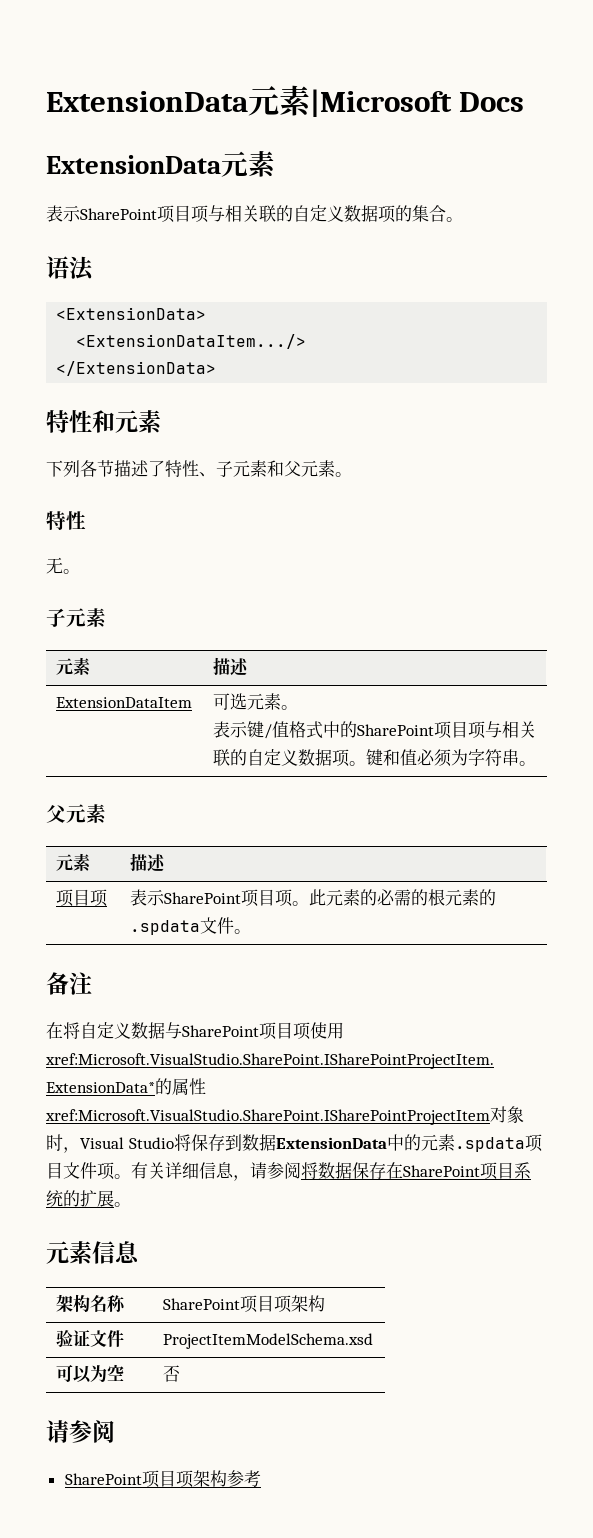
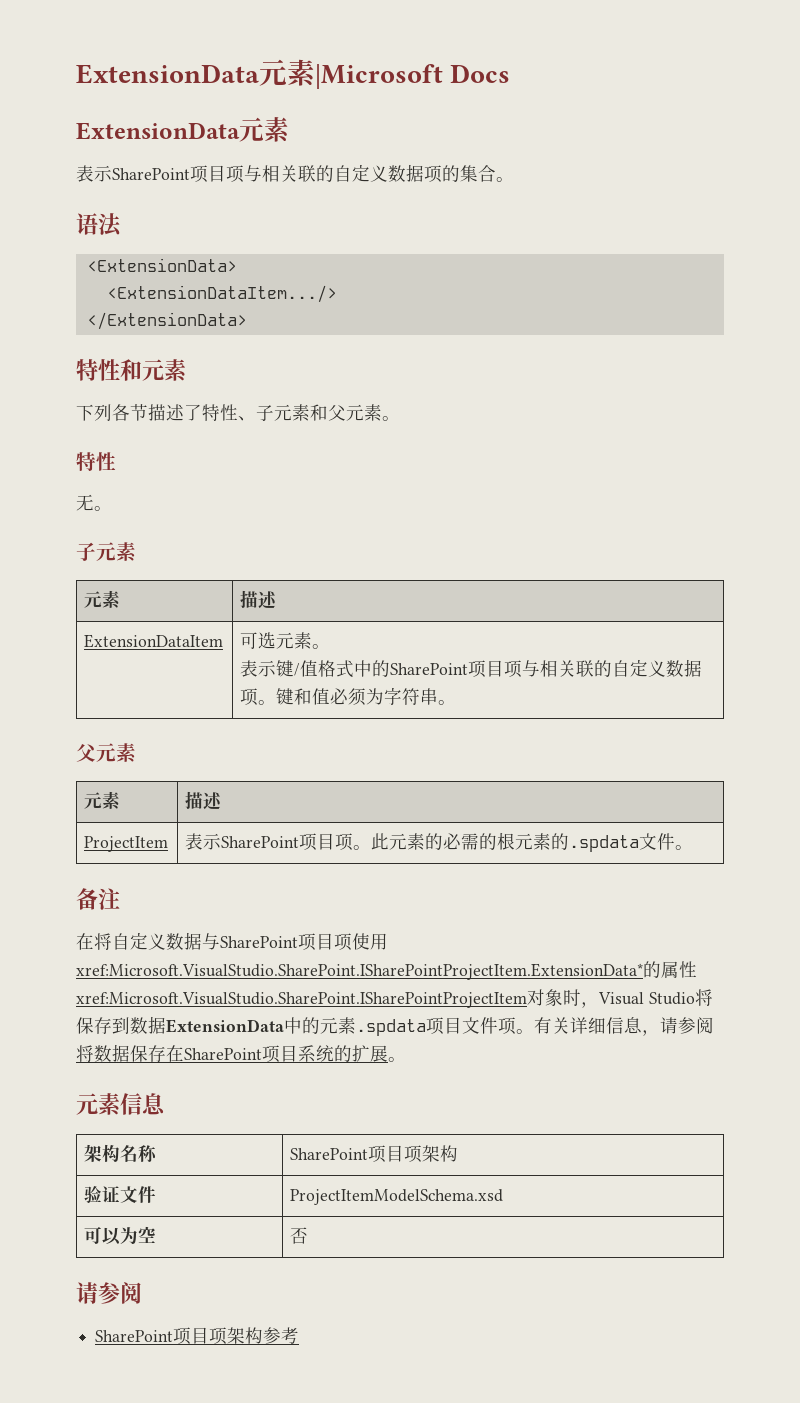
- 项目项 | 表示SharePoint项目项。此元素的必需的根元素的.spdata文件。
+ ProjectItem | 表示SharePoint项目项。此元素的必需的根元素的.spdata文件。

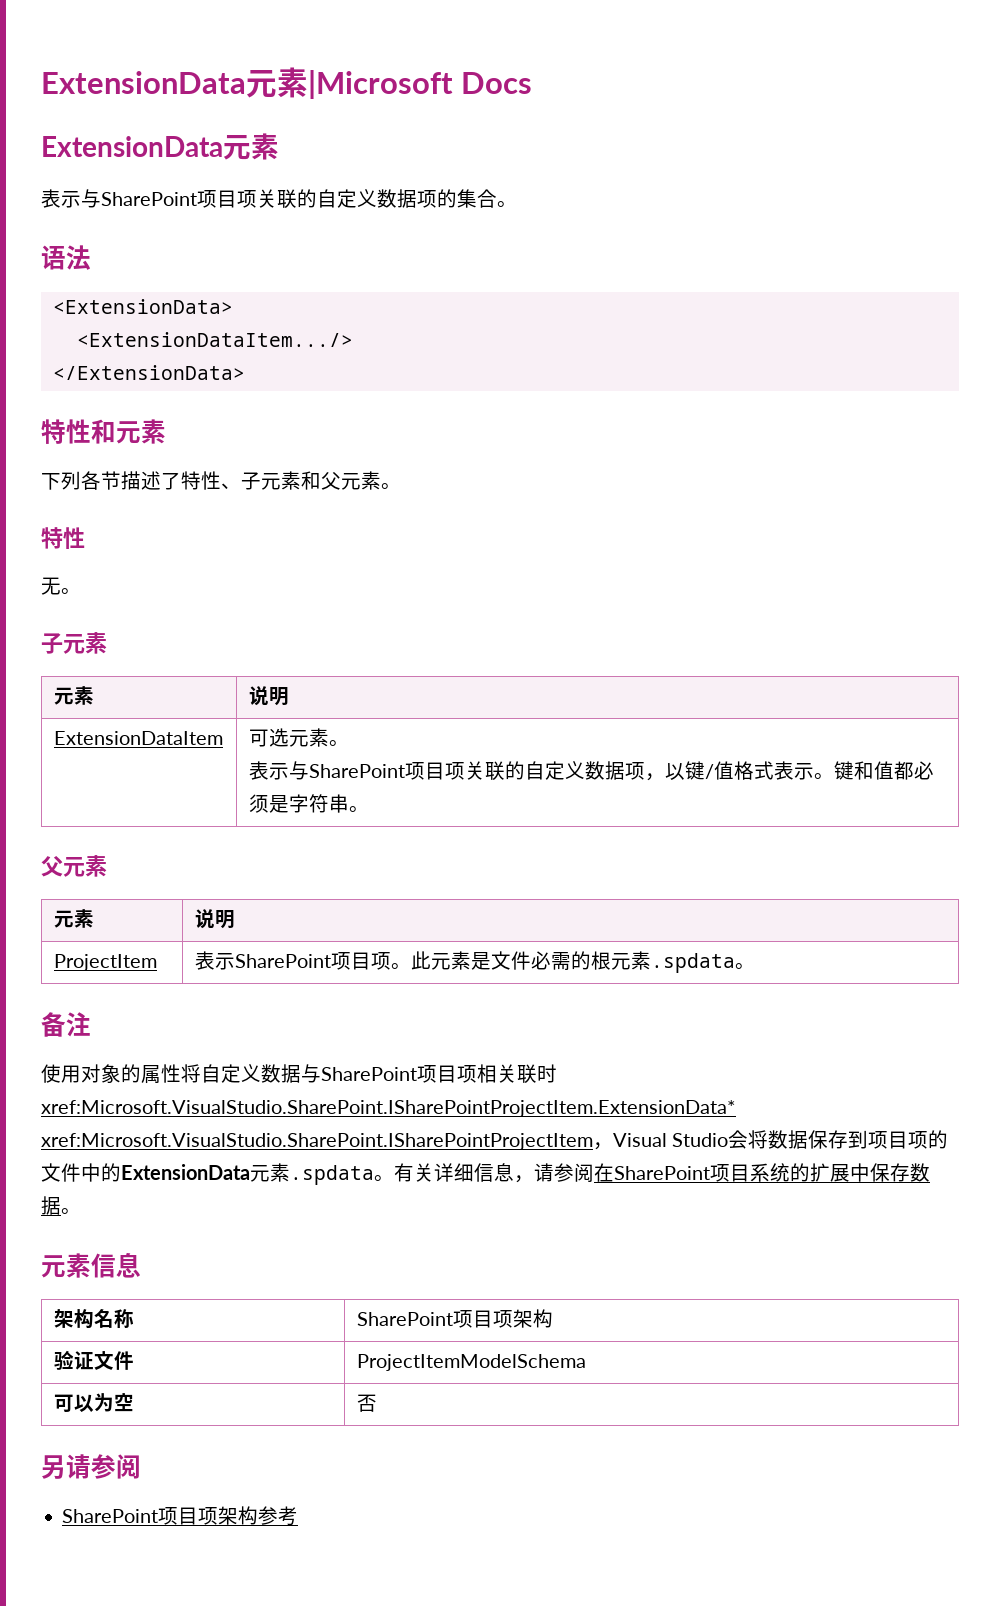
- 表示SharePoint项目项与相关联的自定义数据项的集合。
+ 表示与SharePoint项目项关联的自定义数据项的集合。
  无。
  子元素
- 元素 | 描述
+ 元素 | 说明
  ExtensionDataItem | 可选元素。
- 表示键/值格式中的SharePoint项目项与相关联的自定义数据项。键和值必须为字符串。
+ 表示与SharePoint项目项关联的自定义数据项，以键/值格式表示。键和值都必须是字符串。
  父元素
- 元素 | 描述
+ 元素 | 说明
- ProjectItem | 表示SharePoint项目项。此元素的必需的根元素的.spdata文件。
+ ProjectItem | 表示SharePoint项目项。此元素是文件必需的根元素.spdata。
- 在将自定义数据与SharePoint项目项使用xref:Microsoft.VisualStudio.SharePoint.ISharePointProjectItem.ExtensionData*的属性xref:Microsoft.VisualStudio.SharePoint.ISharePointProjectItem对象时，Visual Studio将保存到数据ExtensionData中的元素.spdata项目文件项。
+ 使用对象的属性将自定义数据与SharePoint项目项相关联时xref:Microsoft.VisualStudio.SharePoint.ISharePointProjectItem.ExtensionData* xref:Microsoft.VisualStudio.SharePoint.ISharePointProjectItem，Visual Studio会将数据保存到项目项的文件中的ExtensionData元素.spdata。
- 有关详细信息，请参阅将数据保存在SharePoint项目系统的扩展。
+ 有关详细信息，请参阅在SharePoint项目系统的扩展中保存数据。
- 验证文件 | ProjectItemModelSchema.xsd
+ 验证文件 | ProjectItemModelSchema
  可以为空 | 否
- 请参阅
+ 另请参阅

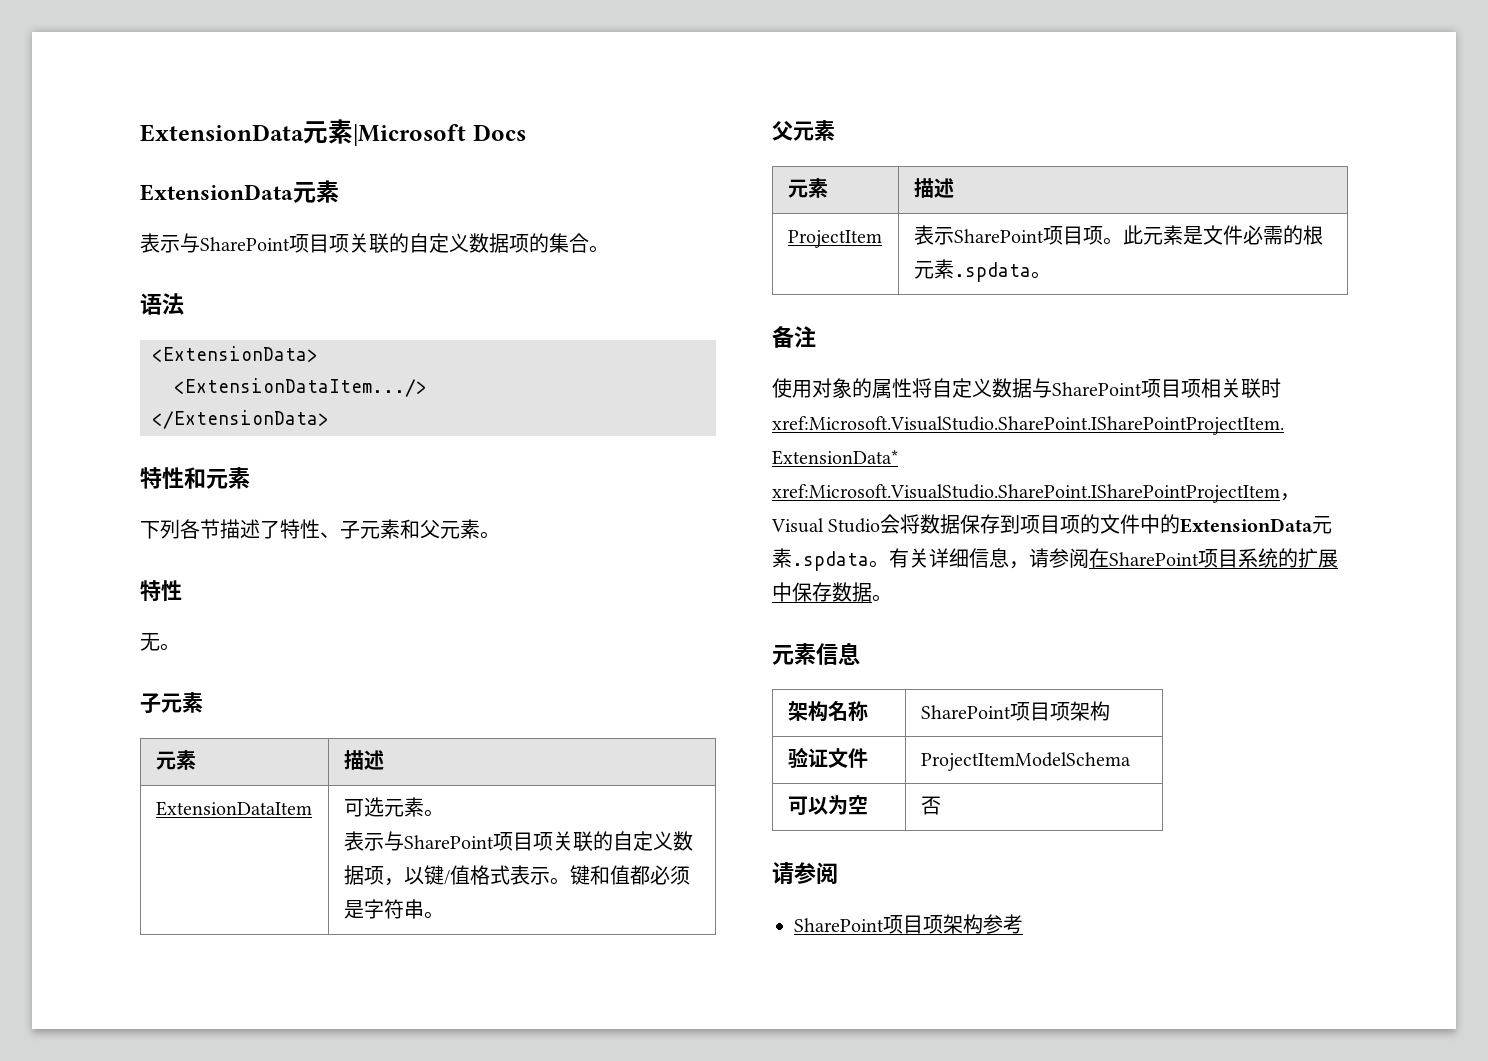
  无。
  子元素
- 元素 | 说明
+ 元素 | 描述
  ExtensionDataItem | 可选元素。
  表示与SharePoint项目项关联的自定义数据项，以键/值格式表示。键和值都必须是字符串。
  父元素
- 元素 | 说明
+ 元素 | 描述
  可以为空 | 否
- 另请参阅
+ 请参阅

